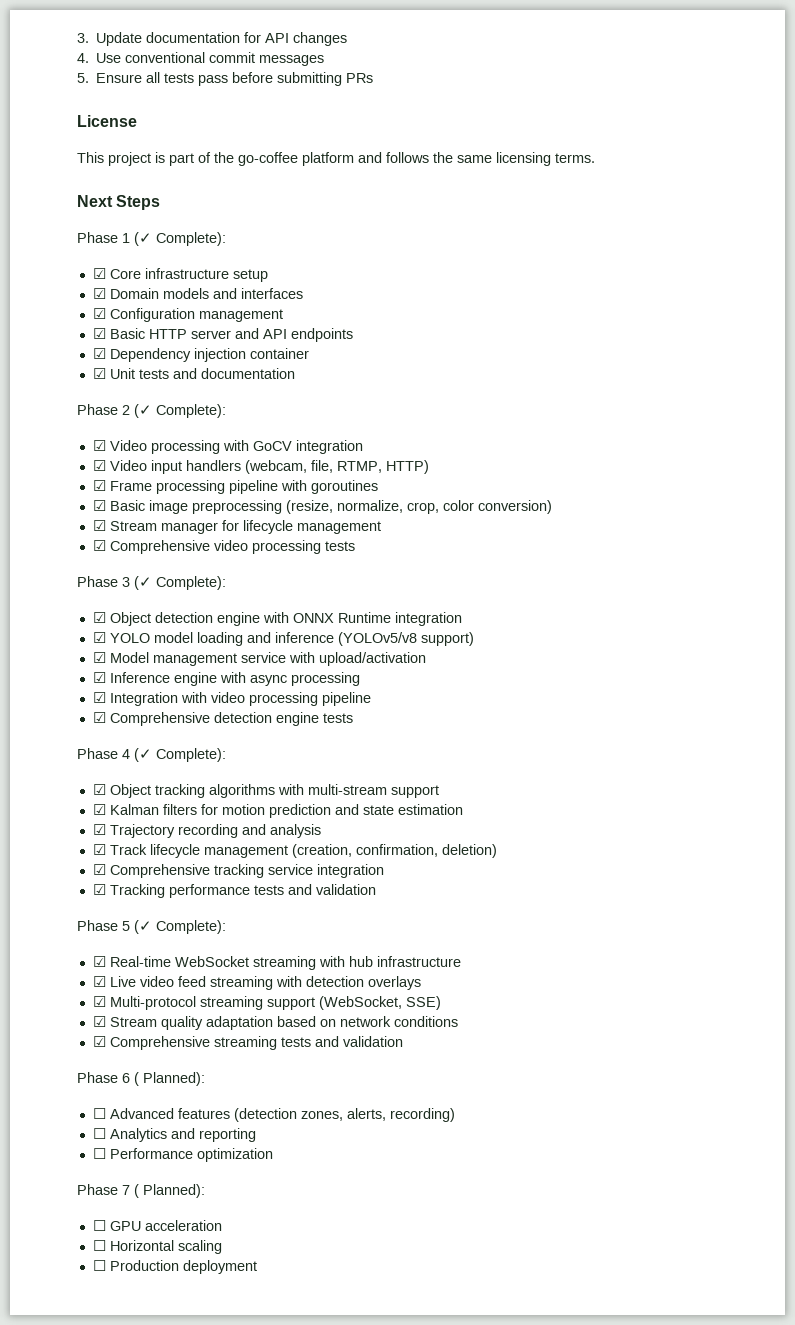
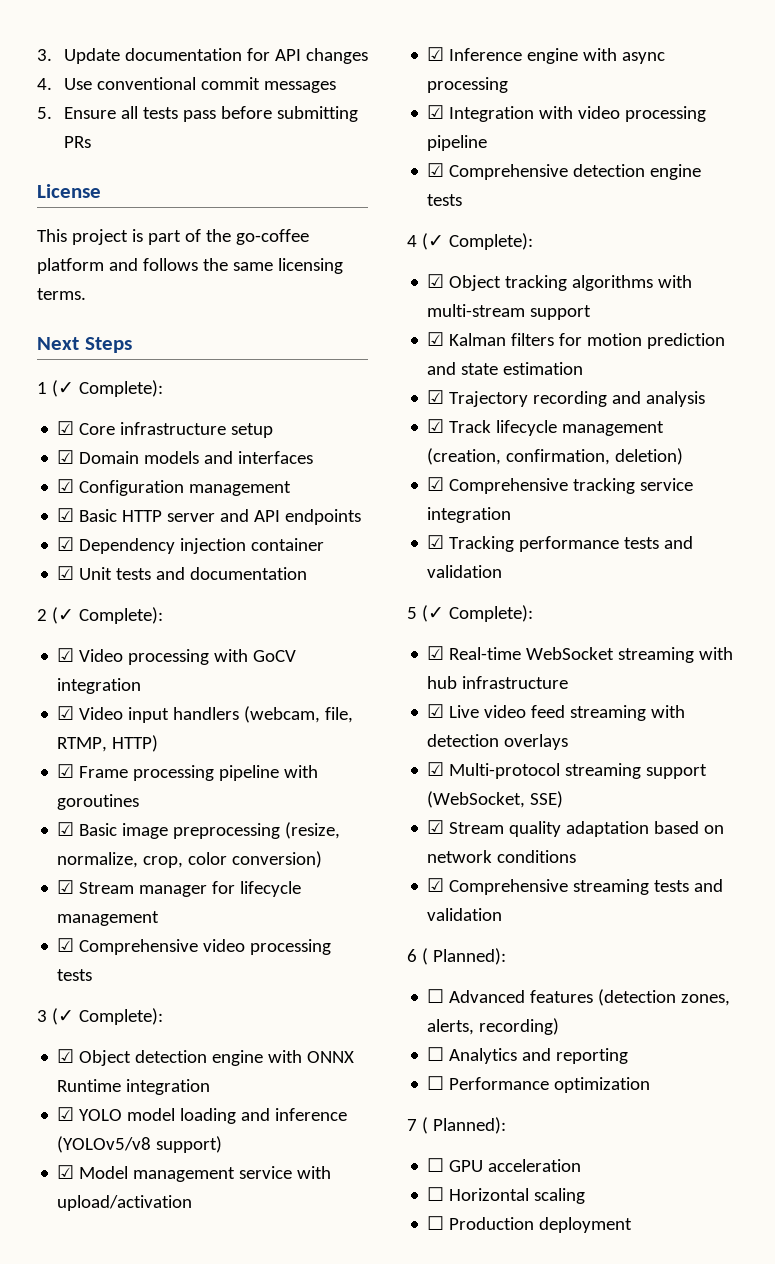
- Phase 1 (✓ Complete):
+ 1 (✓ Complete):
- Phase 2 (✓ Complete):
+ 2 (✓ Complete):
- Phase 3 (✓ Complete):
+ 3 (✓ Complete):
- Phase 4 (✓ Complete):
+ 4 (✓ Complete):
- Phase 5 (✓ Complete):
+ 5 (✓ Complete):
- Phase 6 ( Planned):
+ 6 ( Planned):
- Phase 7 ( Planned):
+ 7 ( Planned):

